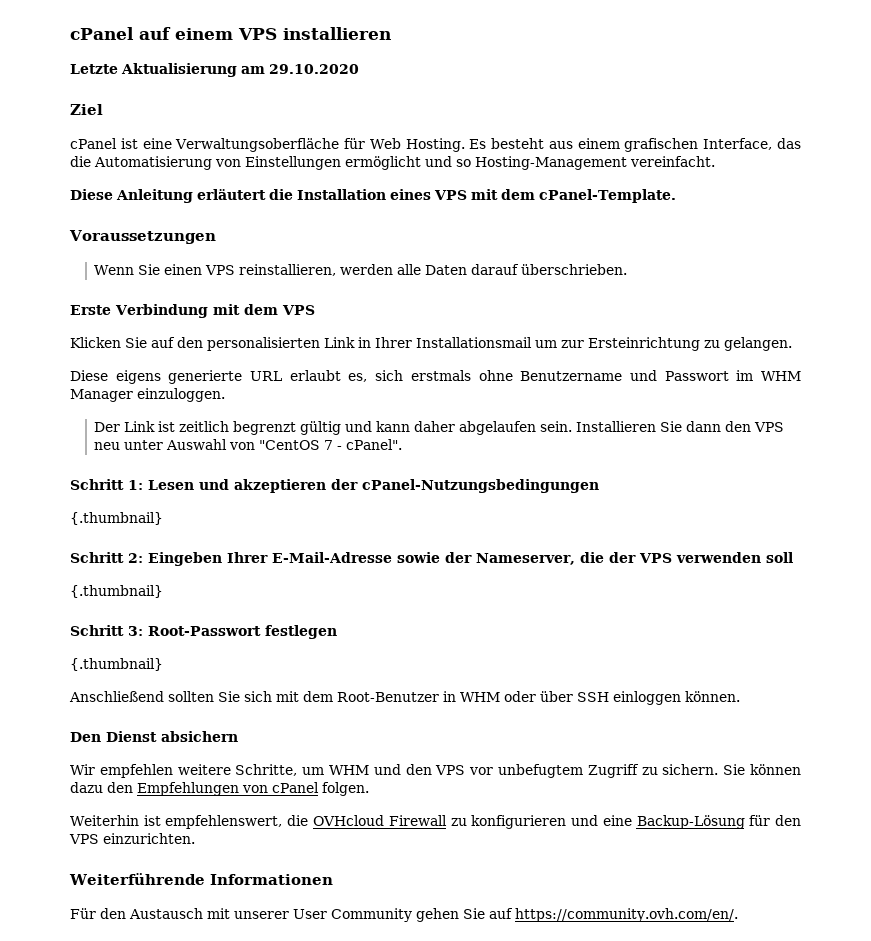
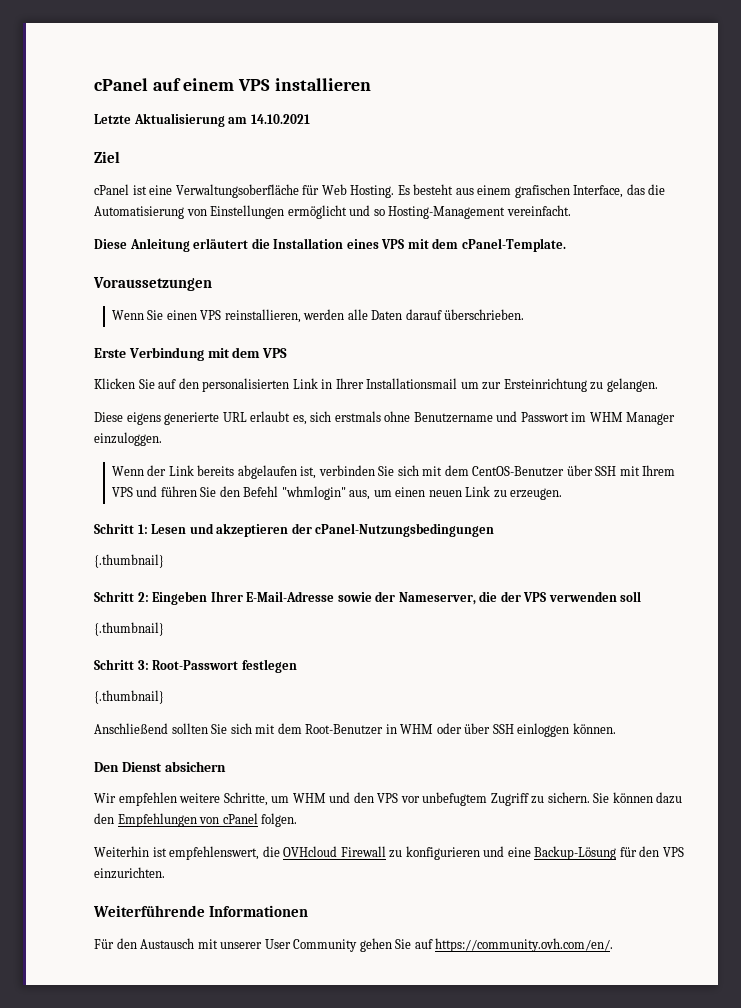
- Letzte Aktualisierung am 29.10.2020
+ Letzte Aktualisierung am 14.10.2021
- Der Link ist zeitlich begrenzt gültig und kann daher abgelaufen sein. Installieren Sie dann den VPS neu unter Auswahl von "CentOS 7 - cPanel".
+ Wenn der Link bereits abgelaufen ist, verbinden Sie sich mit dem CentOS-Benutzer über SSH mit Ihrem VPS und führen Sie den Befehl "whmlogin" aus, um einen neuen Link zu erzeugen.

